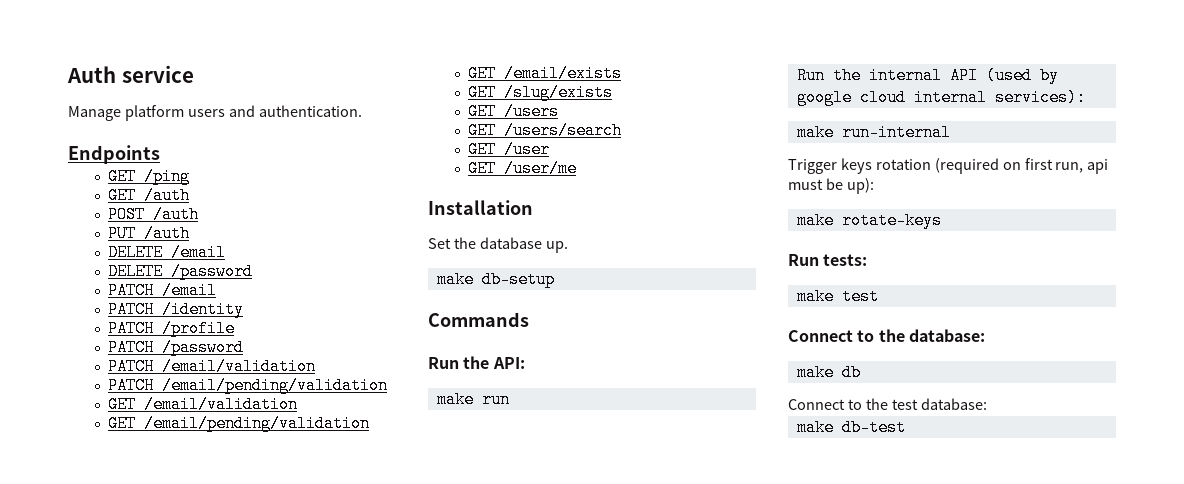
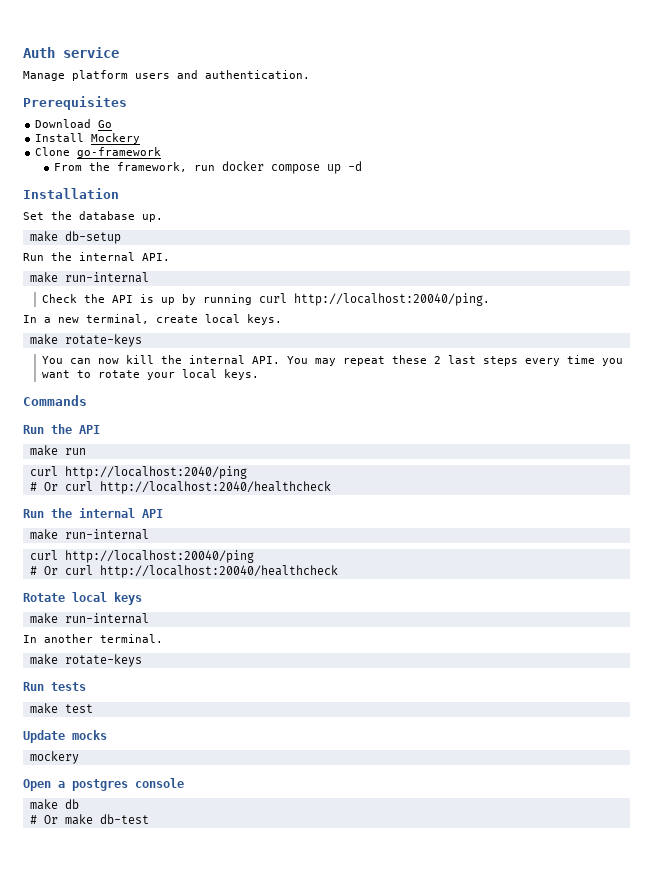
- Endpoints
- GET /ping
- GET /auth
- POST /auth
- PUT /auth
- DELETE /email
- DELETE /password
- PATCH /email
- PATCH /identity
- PATCH /profile
- PATCH /password
- PATCH /email/validation
- PATCH /email/pending/validation
- GET /email/validation
- GET /email/pending/validation
- GET /email/exists
- GET /slug/exists
- GET /users
- GET /users/search
- GET /user
- GET /user/me
+ Prerequisites
+ Download Go
+ Install Mockery
+ Clone go-framework
+ From the framework, run docker compose up -d
+ Run the internal API.
+ make run-internal
+ Check the API is up by running curl http://localhost:20040/ping.
+ In a new terminal, create local keys.
+ make rotate-keys
+ You can now kill the internal API. You may repeat these 2 last steps every time you want to rotate your local keys.
- Run the API:
+ Run the API
- Run the internal API (used by google cloud internal services):
+ curl http://localhost:2040/ping
+ # Or curl http://localhost:2040/healthcheck
+ Run the internal API
  make run-internal
- Trigger keys rotation (required on first run, api must be up):
+ curl http://localhost:20040/ping
+ # Or curl http://localhost:20040/healthcheck
+ Rotate local keys
+ make run-internal
+ In another terminal.
- Run tests:
+ Run tests
- Connect to the database:
+ Update mocks
+ mockery
+ Open a postgres console
  make db
- Connect to the test database:
- make db-test
+ # Or make db-test

